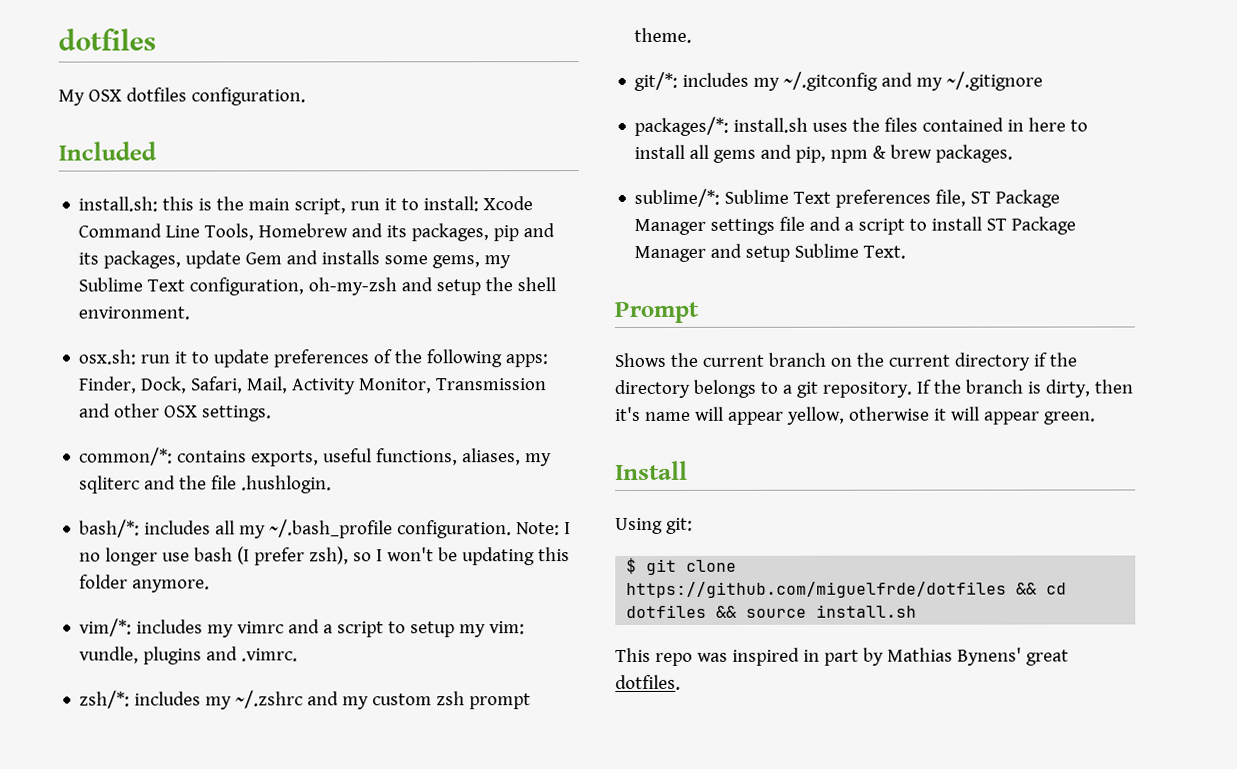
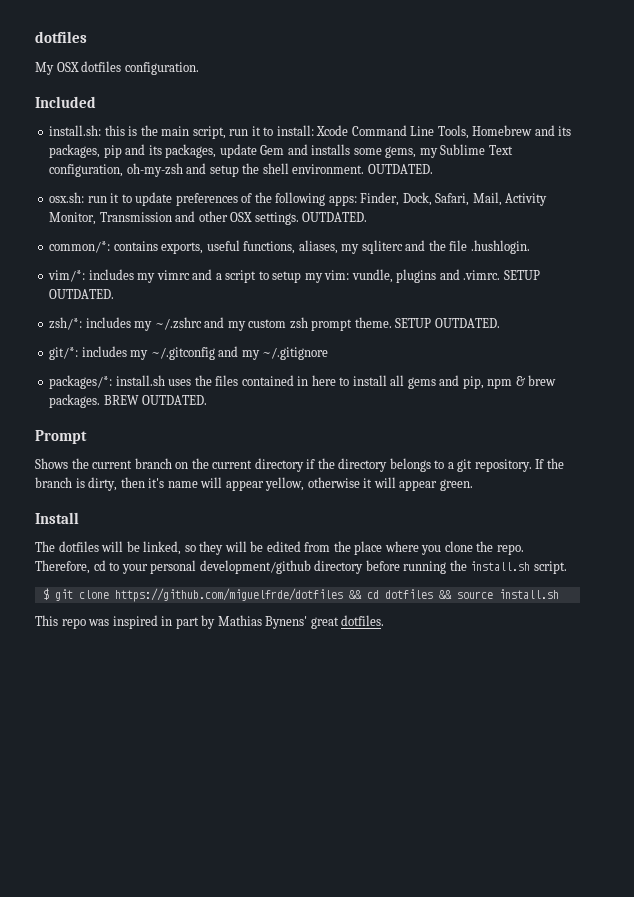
- install.sh: this is the main script, run it to install: Xcode Command Line Tools, Homebrew and its packages, pip and its packages, update Gem and installs some gems, my Sublime Text configuration, oh-my-zsh and setup the shell environment.
+ install.sh: this is the main script, run it to install: Xcode Command Line Tools, Homebrew and its packages, pip and its packages, update Gem and installs some gems, my Sublime Text configuration, oh-my-zsh and setup the shell environment. OUTDATED.
- osx.sh: run it to update preferences of the following apps: Finder, Dock, Safari, Mail, Activity Monitor, Transmission and other OSX settings.
+ osx.sh: run it to update preferences of the following apps: Finder, Dock, Safari, Mail, Activity Monitor, Transmission and other OSX settings. OUTDATED.
- bash/*: includes all my ~/.bash_profile configuration. Note: I no longer use bash (I prefer zsh), so I won't be updating this folder anymore.
- vim/*: includes my vimrc and a script to setup my vim: vundle, plugins and .vimrc.
+ vim/*: includes my vimrc and a script to setup my vim: vundle, plugins and .vimrc. SETUP OUTDATED.
- zsh/*: includes my ~/.zshrc and my custom zsh prompt theme.
+ zsh/*: includes my ~/.zshrc and my custom zsh prompt theme. SETUP OUTDATED.
- packages/*: install.sh uses the files contained in here to install all gems and pip, npm & brew packages.
- sublime/*: Sublime Text preferences file, ST Package Manager settings file and a script to install ST Package Manager and setup Sublime Text.
+ packages/*: install.sh uses the files contained in here to install all gems and pip, npm & brew packages. BREW OUTDATED.
- Using git:
+ The dotfiles will be linked, so they will be edited from the place where you clone the repo. Therefore, cd to your personal development/github directory before running the install.sh script.

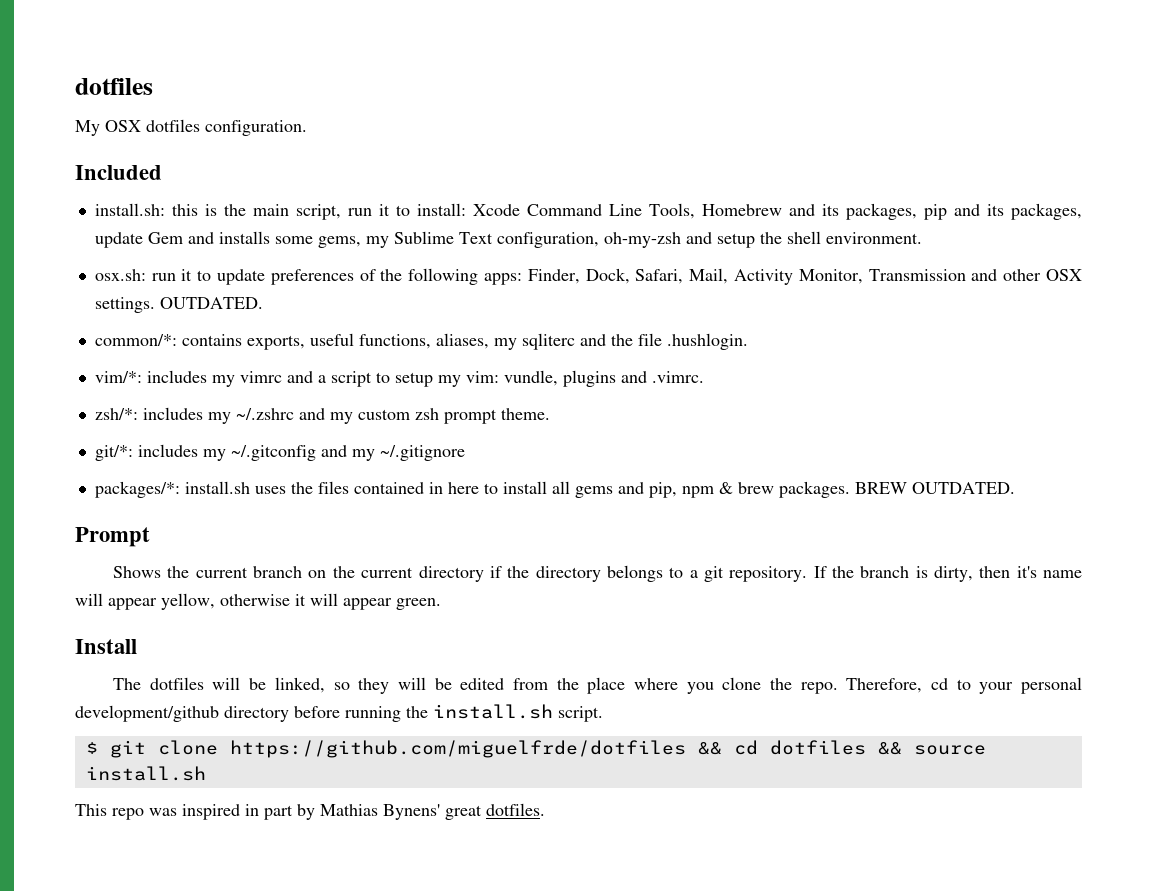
- install.sh: this is the main script, run it to install: Xcode Command Line Tools, Homebrew and its packages, pip and its packages, update Gem and installs some gems, my Sublime Text configuration, oh-my-zsh and setup the shell environment. OUTDATED.
+ install.sh: this is the main script, run it to install: Xcode Command Line Tools, Homebrew and its packages, pip and its packages, update Gem and installs some gems, my Sublime Text configuration, oh-my-zsh and setup the shell environment.
- vim/*: includes my vimrc and a script to setup my vim: vundle, plugins and .vimrc. SETUP OUTDATED.
+ vim/*: includes my vimrc and a script to setup my vim: vundle, plugins and .vimrc.
- zsh/*: includes my ~/.zshrc and my custom zsh prompt theme. SETUP OUTDATED.
+ zsh/*: includes my ~/.zshrc and my custom zsh prompt theme.

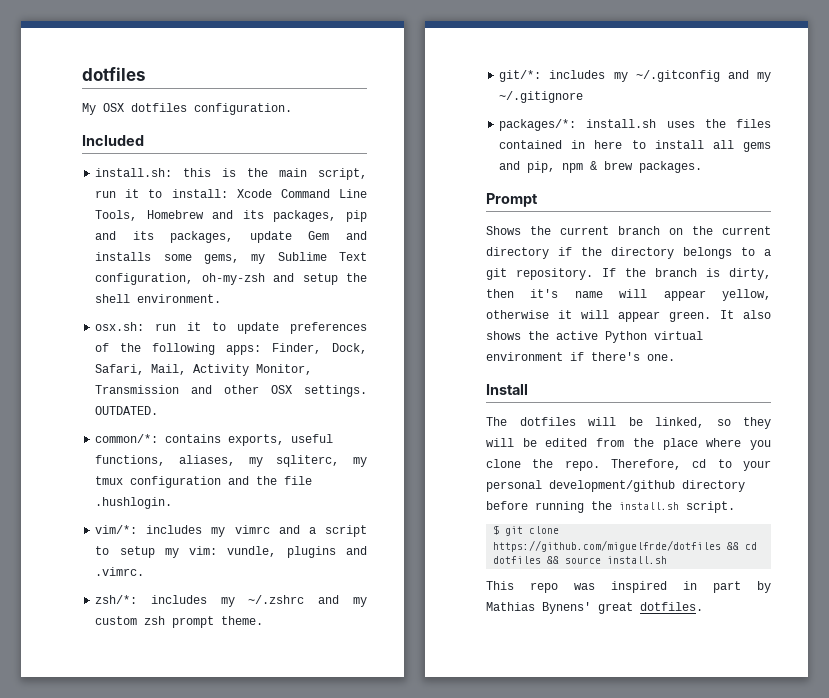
- common/*: contains exports, useful functions, aliases, my sqliterc and the file .hushlogin.
+ common/*: contains exports, useful functions, aliases, my sqliterc, my tmux configuration and the file .hushlogin.
- BREW OUTDATED.
+ It also shows the active Python virtual environment if there's one.

